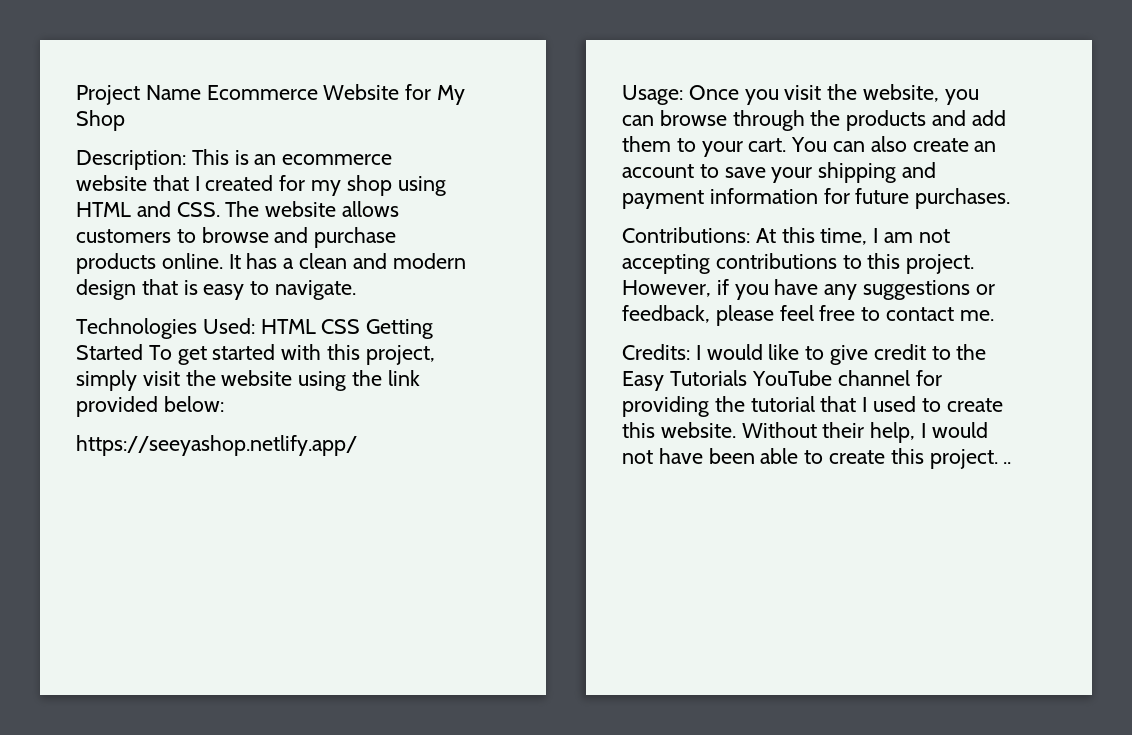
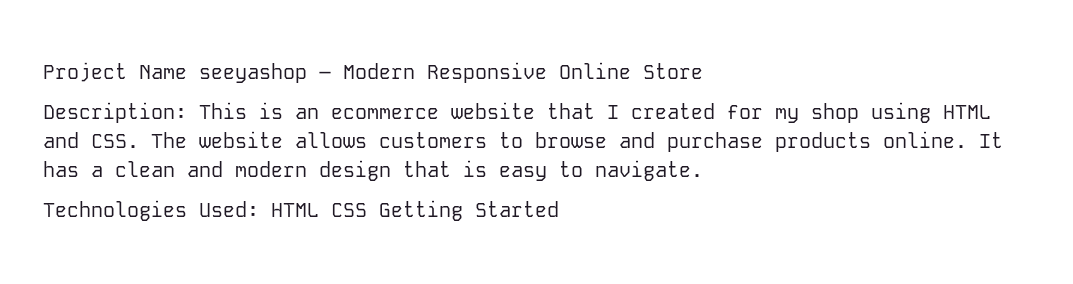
- Project Name Ecommerce Website for My Shop
+ Project Name seeyashop – Modern Responsive Online Store
- Technologies Used: HTML CSS Getting Started To get started with this project, simply visit the website using the link provided below:
- https://seeyashop.netlify.app/
- Usage: Once you visit the website, you can browse through the products and add them to your cart. You can also create an account to save your shipping and payment information for future purchases.
- Contributions: At this time, I am not accepting contributions to this project. However, if you have any suggestions or feedback, please feel free to contact me.
- Credits: I would like to give credit to the Easy Tutorials YouTube channel for providing the tutorial that I used to create this website. Without their help, I would not have been able to create this project. ..
+ Technologies Used: HTML CSS Getting Started

